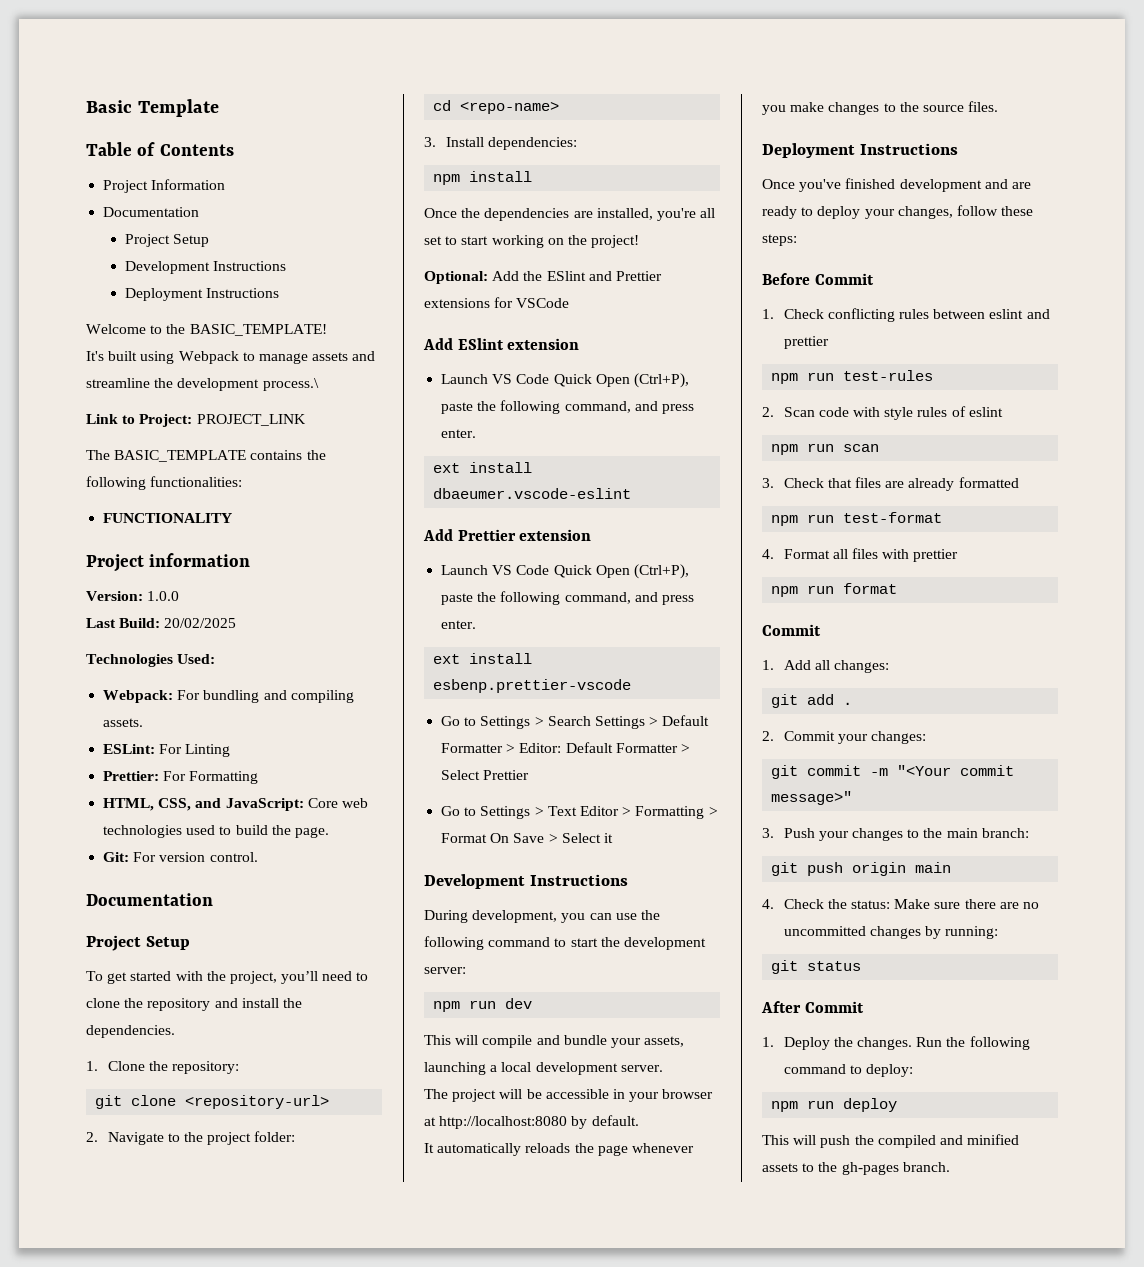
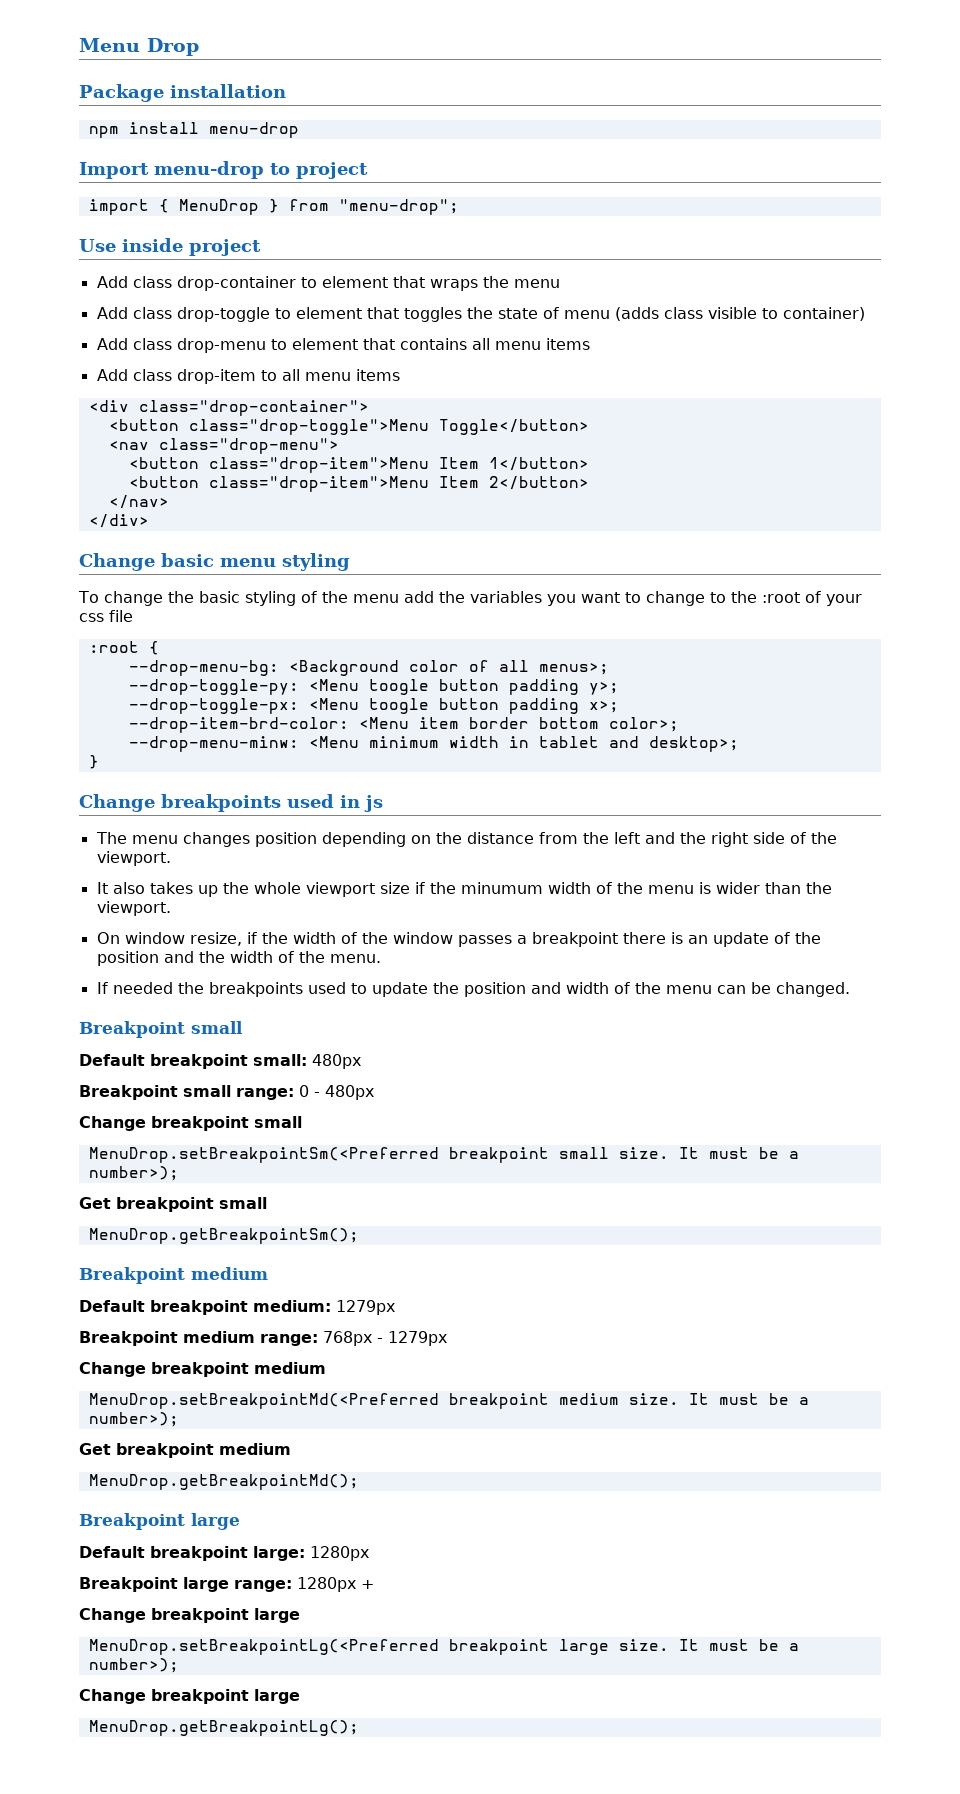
- Basic Template
- Table of Contents
- Project Information
- Documentation
- Project Setup
- Development Instructions
- Deployment Instructions
- Welcome to the BASIC_TEMPLATE!
- It's built using Webpack to manage assets and streamline the development process.\
- Link to Project: PROJECT_LINK
- The BASIC_TEMPLATE contains the following functionalities:
- FUNCTIONALITY
- Project information
- Version: 1.0.0
- Last Build: 20/02/2025
- Technologies Used:
- Webpack: For bundling and compiling assets.
- ESLint: For Linting
- Prettier: For Formatting
- HTML, CSS, and JavaScript: Core web technologies used to build the page.
- Git: For version control.
- Documentation
- Project Setup
- To get started with the project, you’ll need to clone the repository and install the dependencies.
- 1. Clone the repository:
- git clone <repository-url>
- 2. Navigate to the project folder:
- cd <repo-name>
- 3. Install dependencies:
- npm install
- Once the dependencies are installed, you're all set to start working on the project!
- Optional: Add the ESlint and Prettier extensions for VSCode
- Add ESlint extension
- Launch VS Code Quick Open (Ctrl+P), paste the following command, and press enter.
- ext install dbaeumer.vscode-eslint
- Add Prettier extension
- Launch VS Code Quick Open (Ctrl+P), paste the following command, and press enter.
- ext install esbenp.prettier-vscode
- Go to Settings > Search Settings > Default Formatter > Editor: Default Formatter > Select Prettier
- Go to Settings > Text Editor > Formatting > Format On Save > Select it
- Development Instructions
- During development, you can use the following command to start the development server:
- npm run dev
- This will compile and bundle your assets, launching a local development server.
- The project will be accessible in your browser at http://localhost:8080 by default.
- It automatically reloads the page whenever you make changes to the source files.
- Deployment Instructions
- Once you've finished development and are ready to deploy your changes, follow these steps:
- Before Commit
- 1. Check conflicting rules between eslint and prettier
- npm run test-rules
- 2. Scan code with style rules of eslint
- npm run scan
- 3. Check that files are already formatted
- npm run test-format
- 4. Format all files with prettier
- npm run format
- Commit
- 1. Add all changes:
- git add .
- 2. Commit your changes:
- git commit -m "<Your commit message>"
- 3. Push your changes to the main branch:
- git push origin main
- 4. Check the status: Make sure there are no uncommitted changes by running:
- git status
- After Commit
- 1. Deploy the changes. Run the following command to deploy:
- npm run deploy
- This will push the compiled and minified assets to the gh-pages branch.
+ Menu Drop
+ Package installation
+ npm install menu-drop
+ Import menu-drop to project
+ import { MenuDrop } from "menu-drop";
+ Use inside project
+ Add class drop-container to element that wraps the menu
+ Add class drop-toggle to element that toggles the state of menu (adds class visible to container)
+ Add class drop-menu to element that contains all menu items
+ Add class drop-item to all menu items
+ <div class="drop-container">
+ <button class="drop-toggle">Menu Toggle</button>
+ <nav class="drop-menu">
+ <button class="drop-item">Menu Item 1</button>
+ <button class="drop-item">Menu Item 2</button>
+ </nav>
+ </div>
+ Change basic menu styling
+ To change the basic styling of the menu add the variables you want to change to the :root of your css file
+ :root {
+ --drop-menu-bg: <Background color of all menus>;
+ --drop-toggle-py: <Menu toogle button padding y>;
+ --drop-toggle-px: <Menu toogle button padding x>;
+ --drop-item-brd-color: <Menu item border bottom color>;
+ --drop-menu-minw: <Menu minimum width in tablet and desktop>;
+ }
+ Change breakpoints used in js
+ The menu changes position depending on the distance from the left and the right side of the viewport.
+ It also takes up the whole viewport size if the minumum width of the menu is wider than the viewport.
+ On window resize, if the width of the window passes a breakpoint there is an update of the position and the width of the menu.
+ If needed the breakpoints used to update the position and width of the menu can be changed.
+ Breakpoint small
+ Default breakpoint small: 480px
+ Breakpoint small range: 0 - 480px
+ Change breakpoint small
+ MenuDrop.setBreakpointSm(<Preferred breakpoint small size. It must be a number>);
+ Get breakpoint small
+ MenuDrop.getBreakpointSm();
+ Breakpoint medium
+ Default breakpoint medium: 1279px
+ Breakpoint medium range: 768px - 1279px
+ Change breakpoint medium
+ MenuDrop.setBreakpointMd(<Preferred breakpoint medium size. It must be a number>);
+ Get breakpoint medium
+ MenuDrop.getBreakpointMd();
+ Breakpoint large
+ Default breakpoint large: 1280px
+ Breakpoint large range: 1280px +
+ Change breakpoint large
+ MenuDrop.setBreakpointLg(<Preferred breakpoint large size. It must be a number>);
+ Change breakpoint large
+ MenuDrop.getBreakpointLg();

